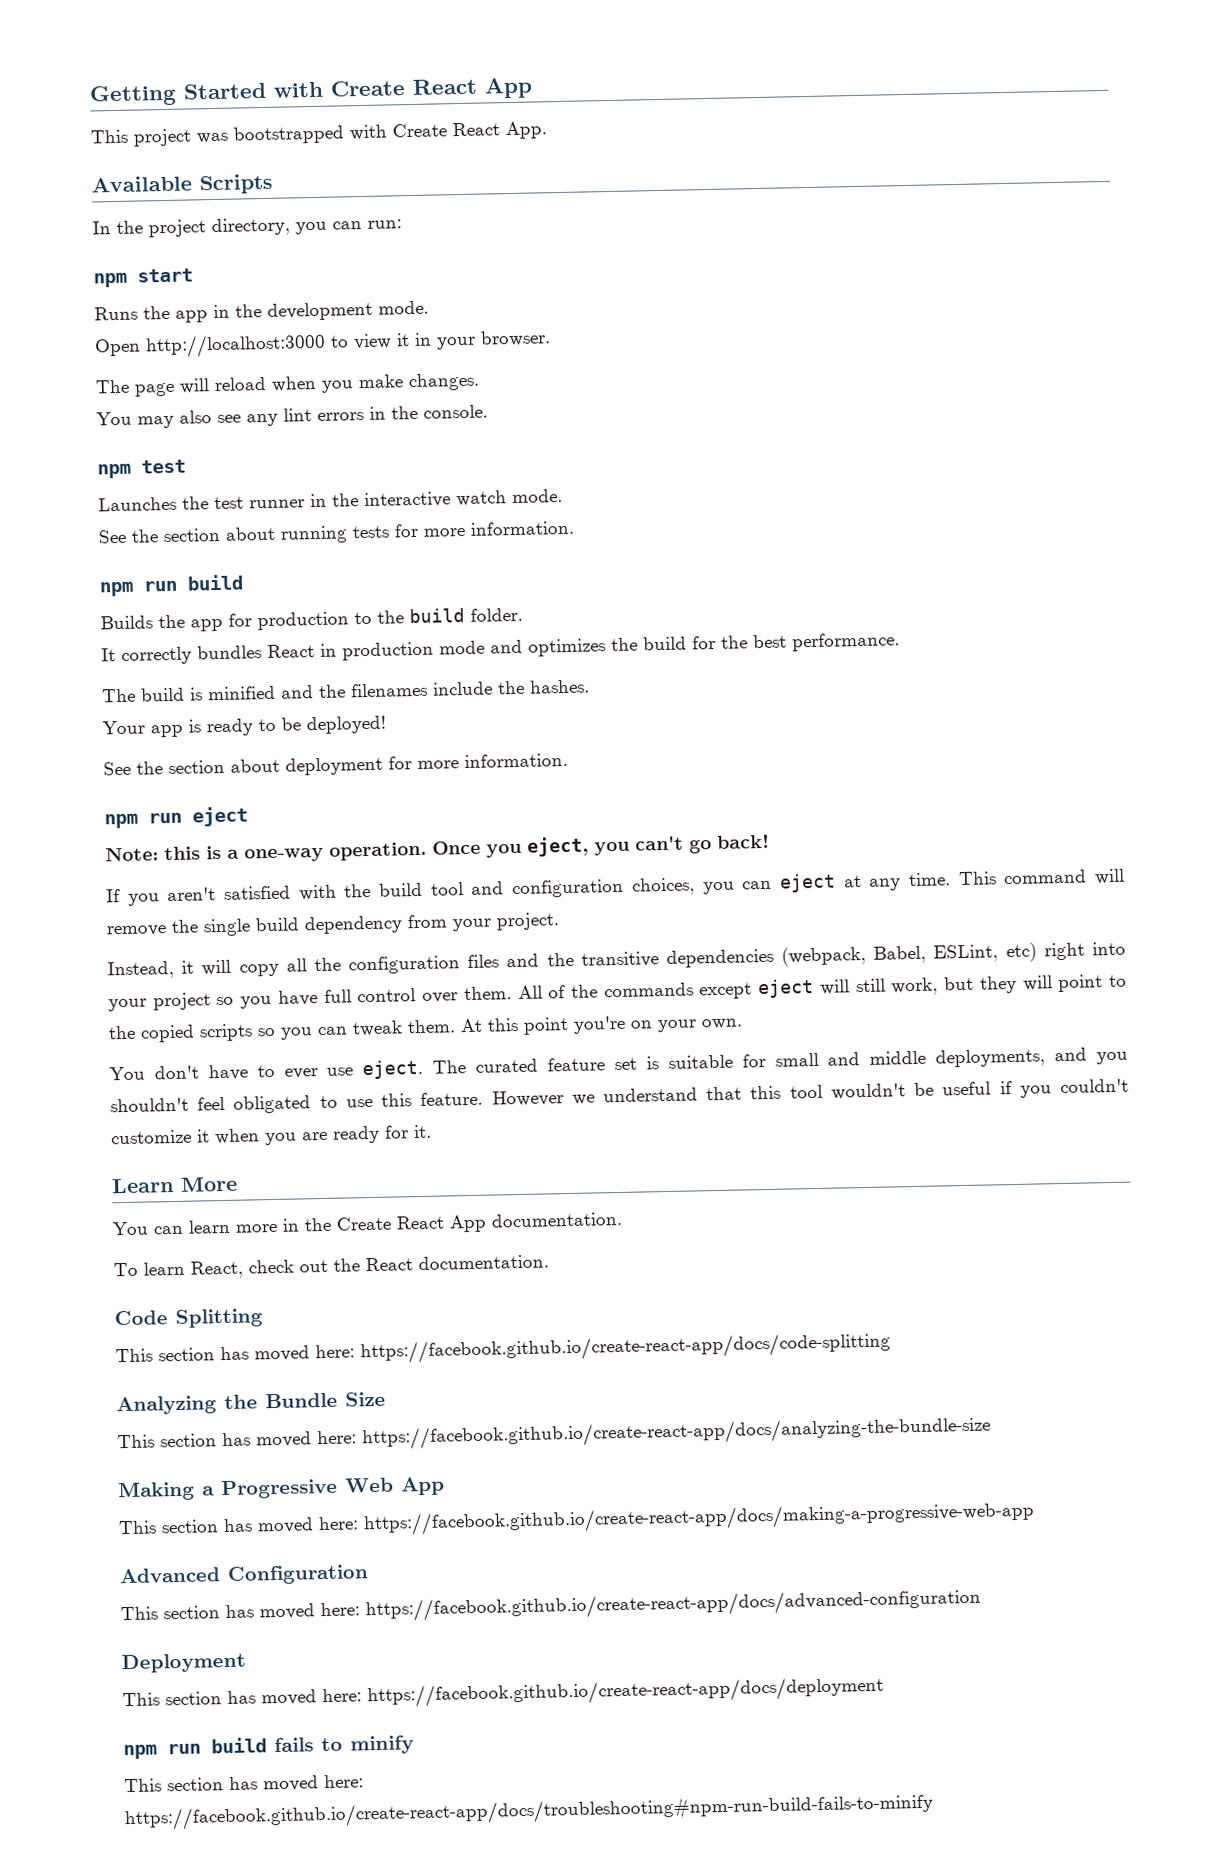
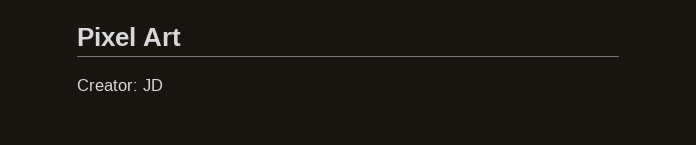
- Getting Started with Create React App
- This project was bootstrapped with Create React App.
- Available Scripts
- In the project directory, you can run:
- npm start
- Runs the app in the development mode.
- Open http://localhost:3000 to view it in your browser.
- The page will reload when you make changes.
- You may also see any lint errors in the console.
- npm test
- Launches the test runner in the interactive watch mode.
- See the section about running tests for more information.
- npm run build
- Builds the app for production to the build folder.
- It correctly bundles React in production mode and optimizes the build for the best performance.
- The build is minified and the filenames include the hashes.
- Your app is ready to be deployed!
- See the section about deployment for more information.
- npm run eject
- Note: this is a one-way operation. Once you eject, you can't go back!
- If you aren't satisfied with the build tool and configuration choices, you can eject at any time. This command will remove the single build dependency from your project.
- Instead, it will copy all the configuration files and the transitive dependencies (webpack, Babel, ESLint, etc) right into your project so you have full control over them. All of the commands except eject will still work, but they will point to the copied scripts so you can tweak them. At this point you're on your own.
- You don't have to ever use eject. The curated feature set is suitable for small and middle deployments, and you shouldn't feel obligated to use this feature. However we understand that this tool wouldn't be useful if you couldn't customize it when you are ready for it.
- Learn More
- You can learn more in the Create React App documentation.
- To learn React, check out the React documentation.
- Code Splitting
- This section has moved here: https://facebook.github.io/create-react-app/docs/code-splitting
- Analyzing the Bundle Size
- This section has moved here: https://facebook.github.io/create-react-app/docs/analyzing-the-bundle-size
- Making a Progressive Web App
- This section has moved here: https://facebook.github.io/create-react-app/docs/making-a-progressive-web-app
- Advanced Configuration
- This section has moved here: https://facebook.github.io/create-react-app/docs/advanced-configuration
- Deployment
- This section has moved here: https://facebook.github.io/create-react-app/docs/deployment
- npm run build fails to minify
- This section has moved here: https://facebook.github.io/create-react-app/docs/troubleshooting#npm-run-build-fails-to-minify
+ Pixel Art
+ Creator: JD

